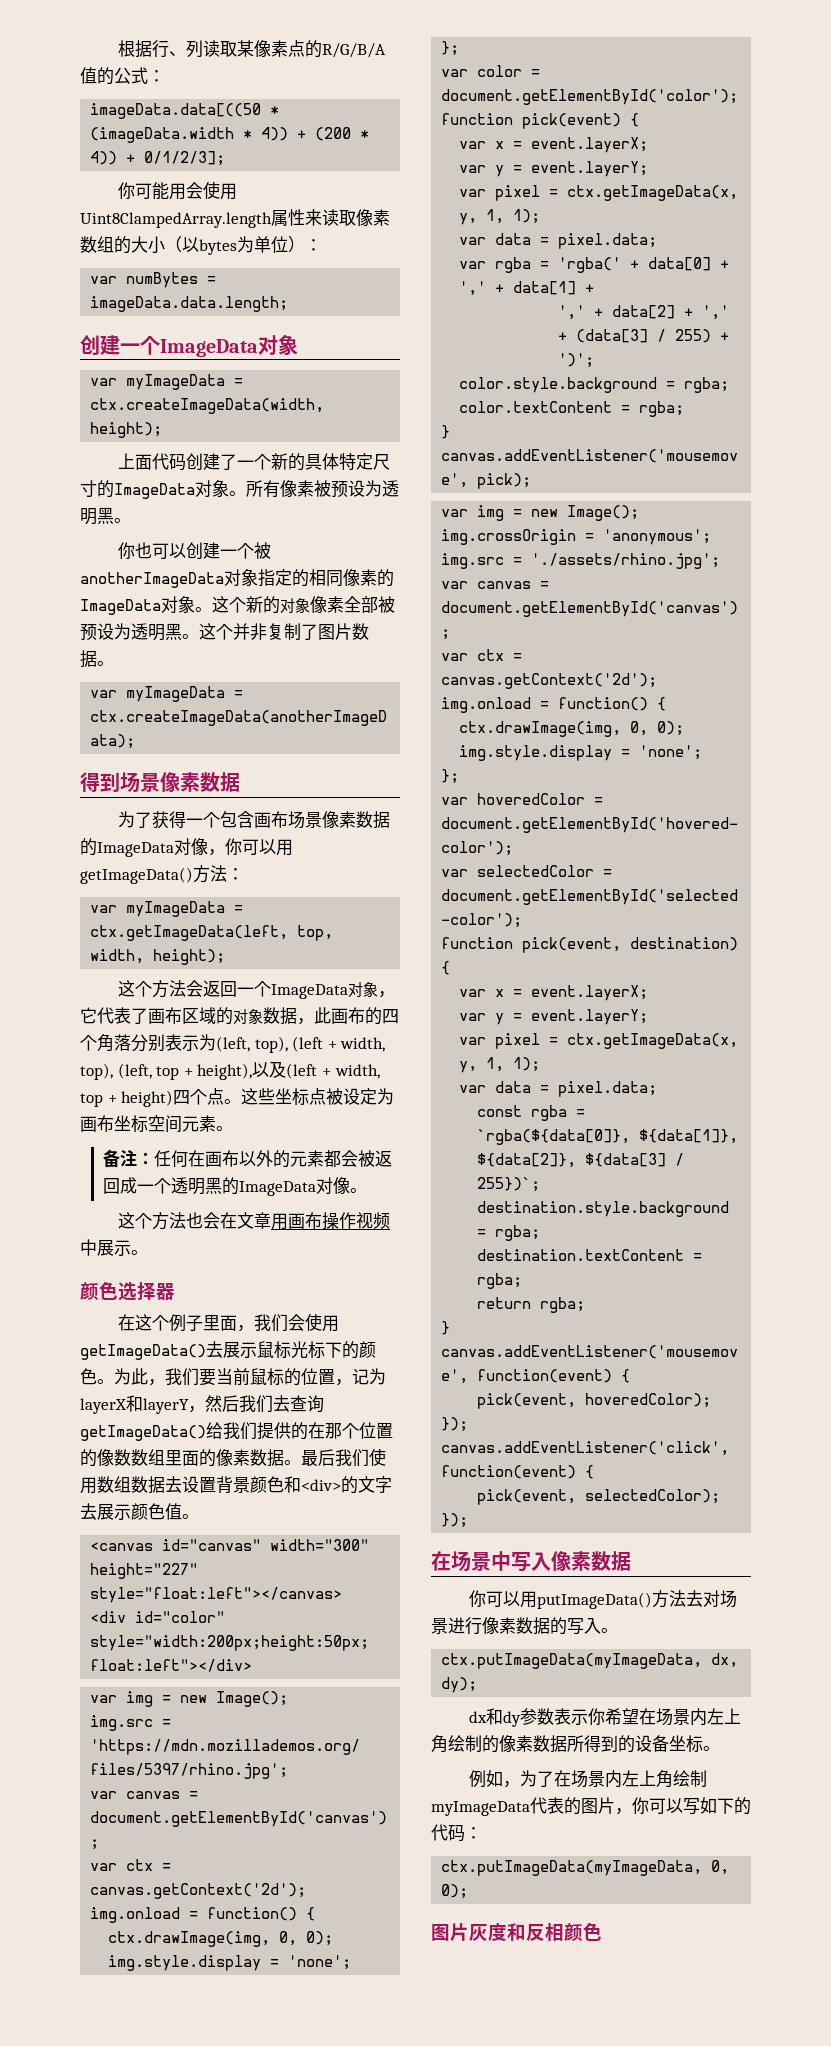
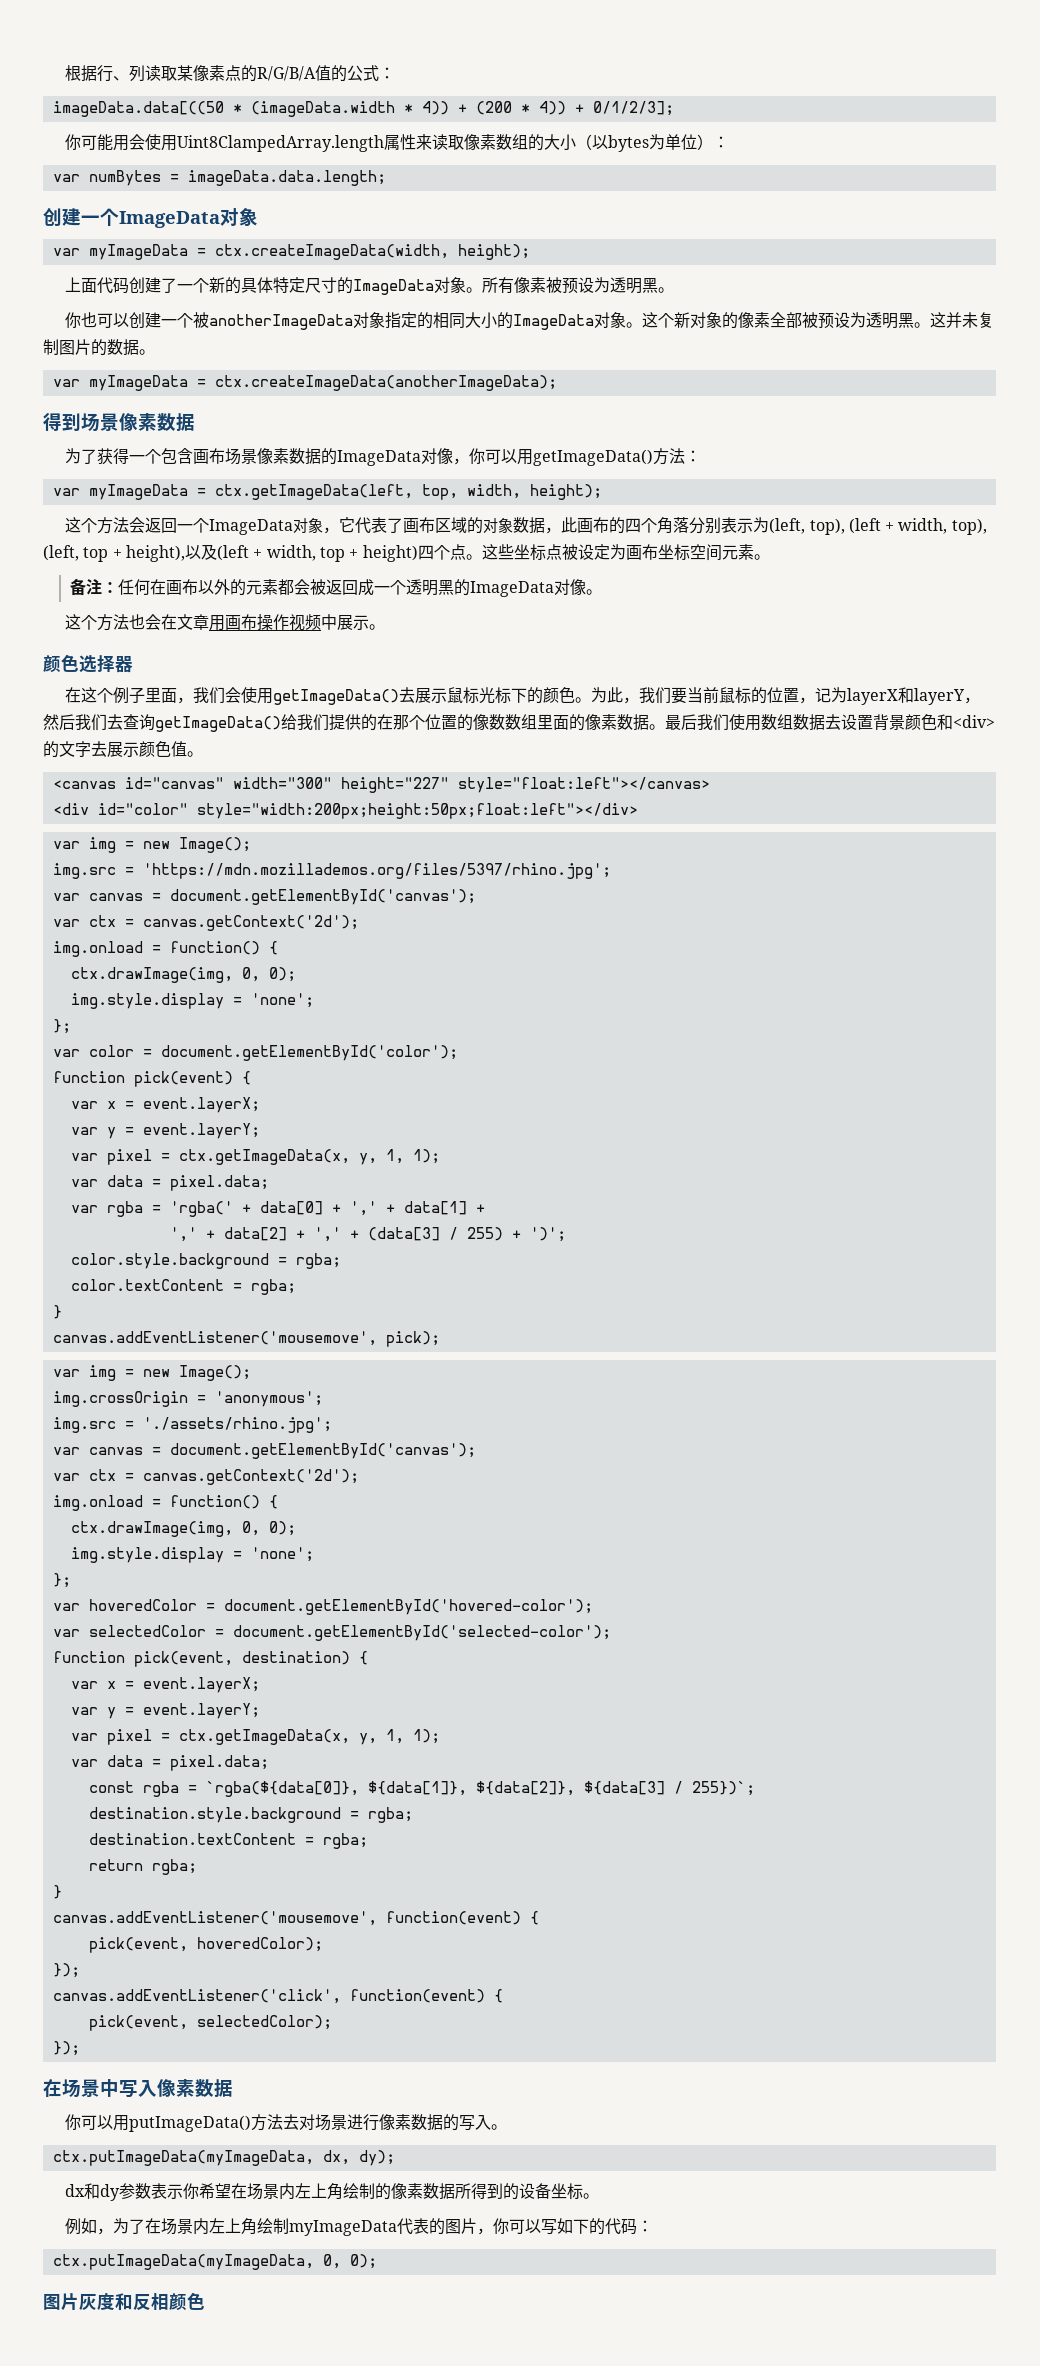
- 你也可以创建一个被anotherImageData对象指定的相同像素的ImageData对象。
+ 你也可以创建一个被anotherImageData对象指定的相同大小的ImageData对象。
- 这个新的对象像素全部被预设为透明黑。
+ 这个新对象的像素全部被预设为透明黑。
- 这个并非复制了图片数据。
+ 这并未复制图片的数据。

